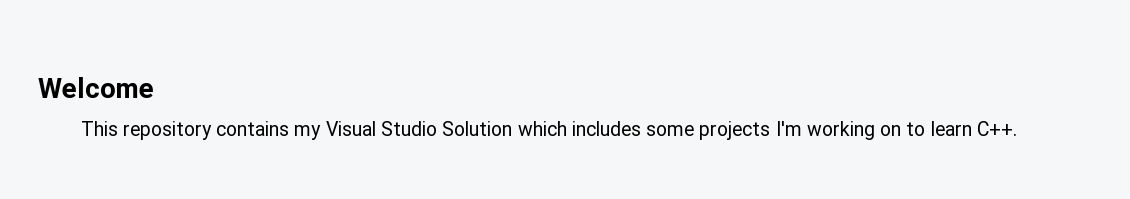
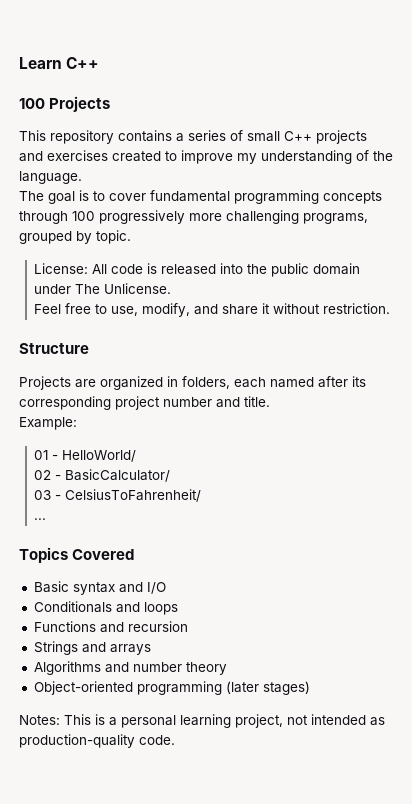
- Welcome
+ Learn C++
+ 100 Projects
- This repository contains my Visual Studio Solution which includes some projects I'm working on to learn C++.
+ This repository contains a series of small C++ projects and exercises created to improve my understanding of the language.
+ The goal is to cover fundamental programming concepts through 100 progressively more challenging programs, grouped by topic.
+ License: All code is released into the public domain under The Unlicense.
+ Feel free to use, modify, and share it without restriction.
+ Structure
+ Projects are organized in folders, each named after its corresponding project number and title.
+ Example:
+ 01 - HelloWorld/
+ 02 - BasicCalculator/
+ 03 - CelsiusToFahrenheit/
+ ...
+ Topics Covered
+ Basic syntax and I/O
+ Conditionals and loops
+ Functions and recursion
+ Strings and arrays
+ Algorithms and number theory
+ Object-oriented programming (later stages)
+ Notes: This is a personal learning project, not intended as production-quality code.

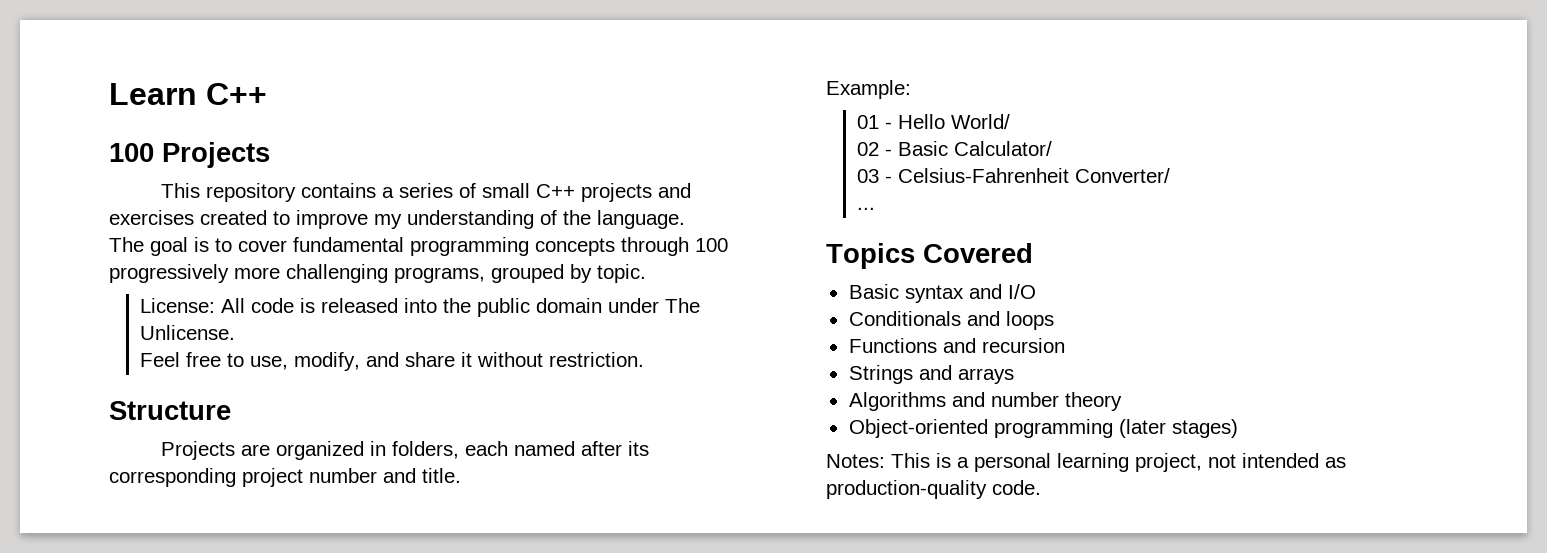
- 01 - HelloWorld/
+ 01 - Hello World/
- 02 - BasicCalculator/
+ 02 - Basic Calculator/
- 03 - CelsiusToFahrenheit/
+ 03 - Celsius-Fahrenheit Converter/

